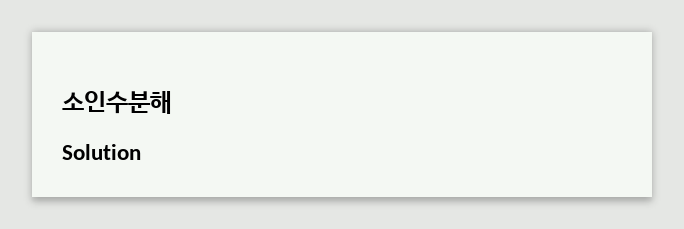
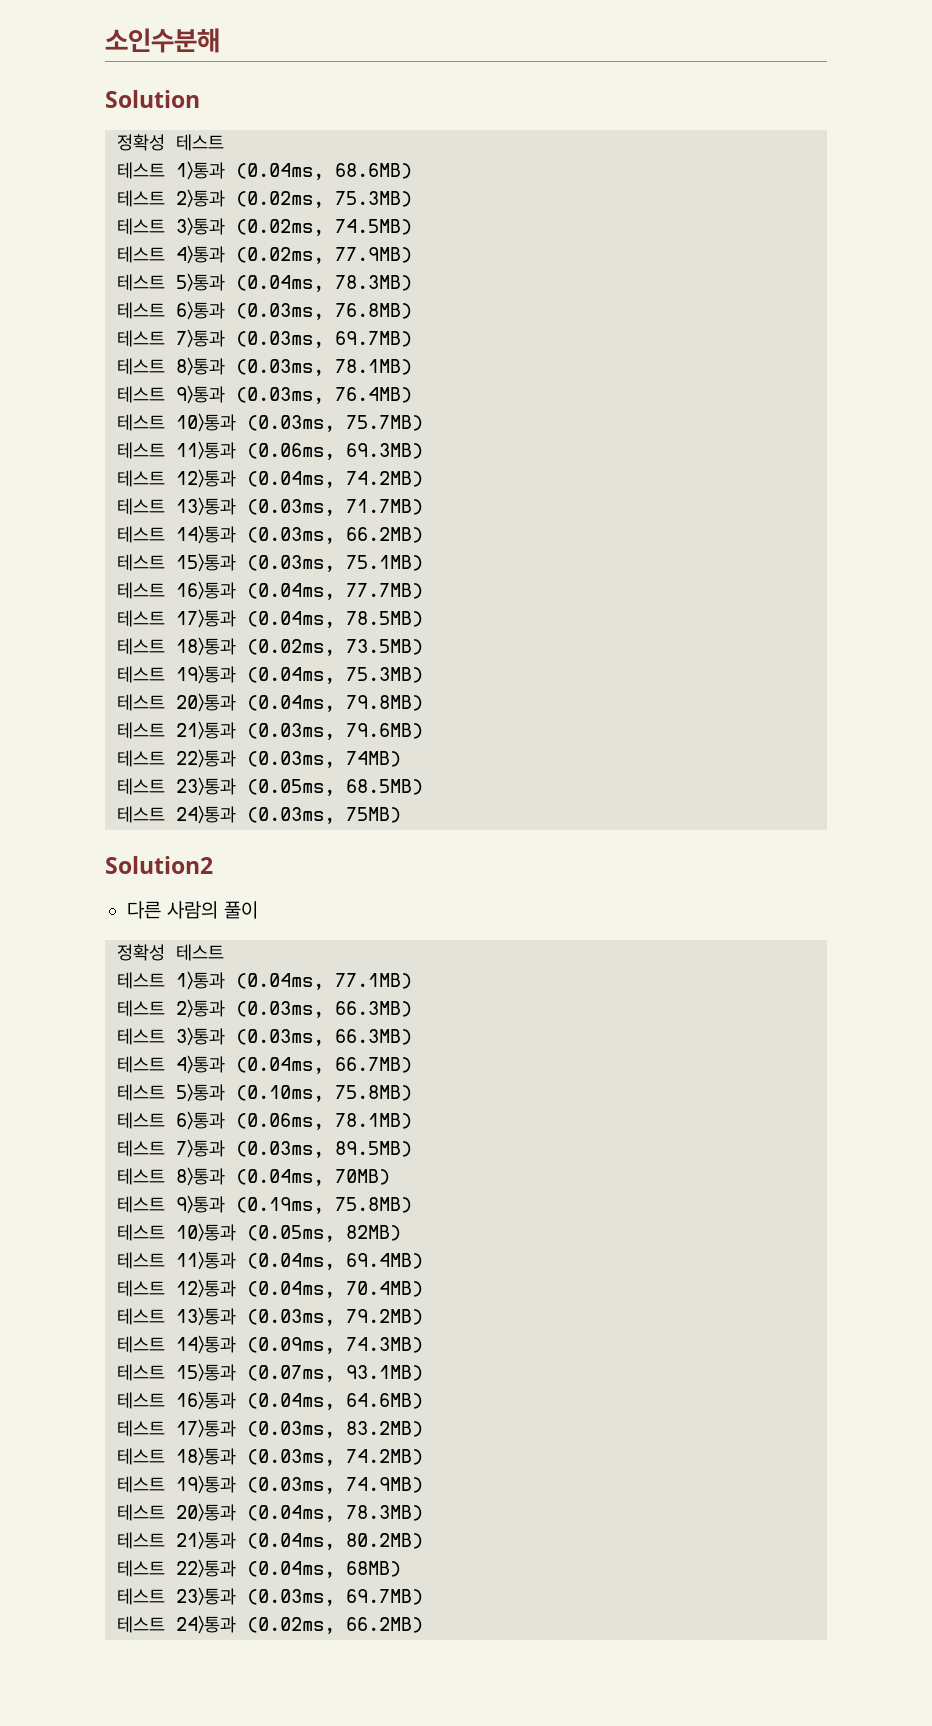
  Solution
+ 정확성 테스트
+ 테스트 1〉통과 (0.04ms, 68.6MB)
+ 테스트 2〉통과 (0.02ms, 75.3MB)
+ 테스트 3〉통과 (0.02ms, 74.5MB)
+ 테스트 4〉통과 (0.02ms, 77.9MB)
+ 테스트 5〉통과 (0.04ms, 78.3MB)
+ 테스트 6〉통과 (0.03ms, 76.8MB)
+ 테스트 7〉통과 (0.03ms, 69.7MB)
+ 테스트 8〉통과 (0.03ms, 78.1MB)
+ 테스트 9〉통과 (0.03ms, 76.4MB)
+ 테스트 10〉통과 (0.03ms, 75.7MB)
+ 테스트 11〉통과 (0.06ms, 69.3MB)
+ 테스트 12〉통과 (0.04ms, 74.2MB)
+ 테스트 13〉통과 (0.03ms, 71.7MB)
+ 테스트 14〉통과 (0.03ms, 66.2MB)
+ 테스트 15〉통과 (0.03ms, 75.1MB)
+ 테스트 16〉통과 (0.04ms, 77.7MB)
+ 테스트 17〉통과 (0.04ms, 78.5MB)
+ 테스트 18〉통과 (0.02ms, 73.5MB)
+ 테스트 19〉통과 (0.04ms, 75.3MB)
+ 테스트 20〉통과 (0.04ms, 79.8MB)
+ 테스트 21〉통과 (0.03ms, 79.6MB)
+ 테스트 22〉통과 (0.03ms, 74MB)
+ 테스트 23〉통과 (0.05ms, 68.5MB)
+ 테스트 24〉통과 (0.03ms, 75MB)
+ Solution2
+ 다른 사람의 풀이
+ 정확성 테스트
+ 테스트 1〉통과 (0.04ms, 77.1MB)
+ 테스트 2〉통과 (0.03ms, 66.3MB)
+ 테스트 3〉통과 (0.03ms, 66.3MB)
+ 테스트 4〉통과 (0.04ms, 66.7MB)
+ 테스트 5〉통과 (0.10ms, 75.8MB)
+ 테스트 6〉통과 (0.06ms, 78.1MB)
+ 테스트 7〉통과 (0.03ms, 89.5MB)
+ 테스트 8〉통과 (0.04ms, 70MB)
+ 테스트 9〉통과 (0.19ms, 75.8MB)
+ 테스트 10〉통과 (0.05ms, 82MB)
+ 테스트 11〉통과 (0.04ms, 69.4MB)
+ 테스트 12〉통과 (0.04ms, 70.4MB)
+ 테스트 13〉통과 (0.03ms, 79.2MB)
+ 테스트 14〉통과 (0.09ms, 74.3MB)
+ 테스트 15〉통과 (0.07ms, 93.1MB)
+ 테스트 16〉통과 (0.04ms, 64.6MB)
+ 테스트 17〉통과 (0.03ms, 83.2MB)
+ 테스트 18〉통과 (0.03ms, 74.2MB)
+ 테스트 19〉통과 (0.03ms, 74.9MB)
+ 테스트 20〉통과 (0.04ms, 78.3MB)
+ 테스트 21〉통과 (0.04ms, 80.2MB)
+ 테스트 22〉통과 (0.04ms, 68MB)
+ 테스트 23〉통과 (0.03ms, 69.7MB)
+ 테스트 24〉통과 (0.02ms, 66.2MB)

